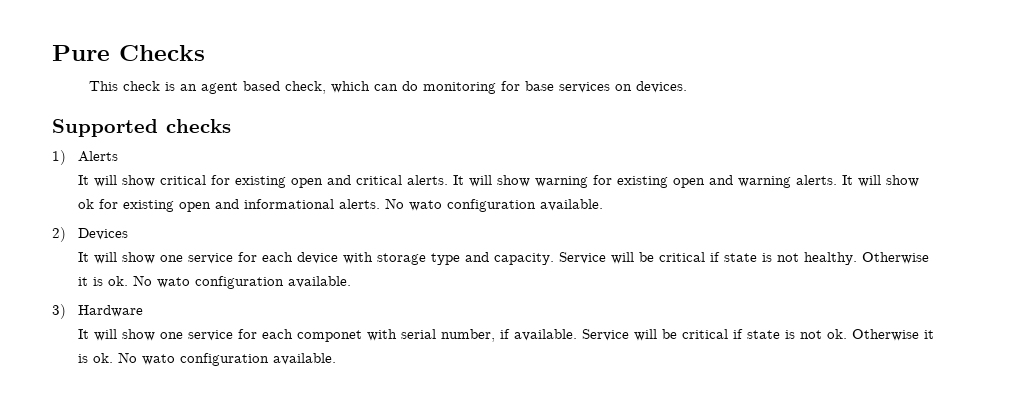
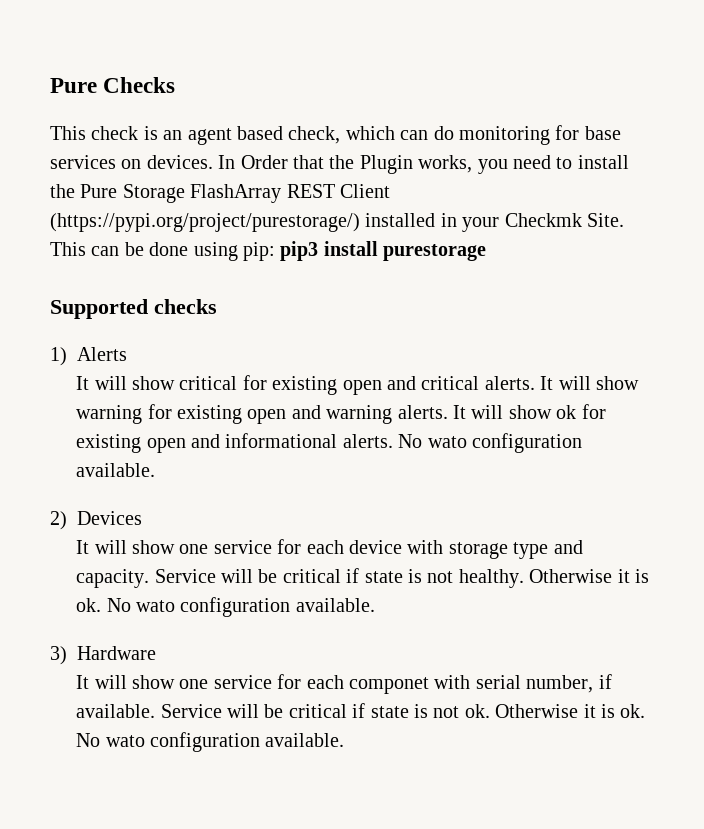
+ In Order that the Plugin works, you need to install the Pure Storage FlashArray REST Client (https://pypi.org/project/purestorage/) installed in your Checkmk Site. This can be done using pip: pip3 install purestorage

